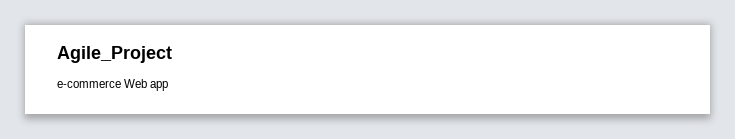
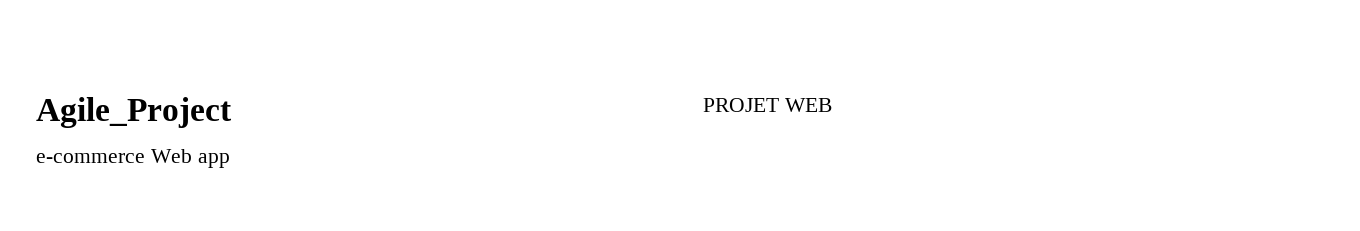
+ PROJET WEB

